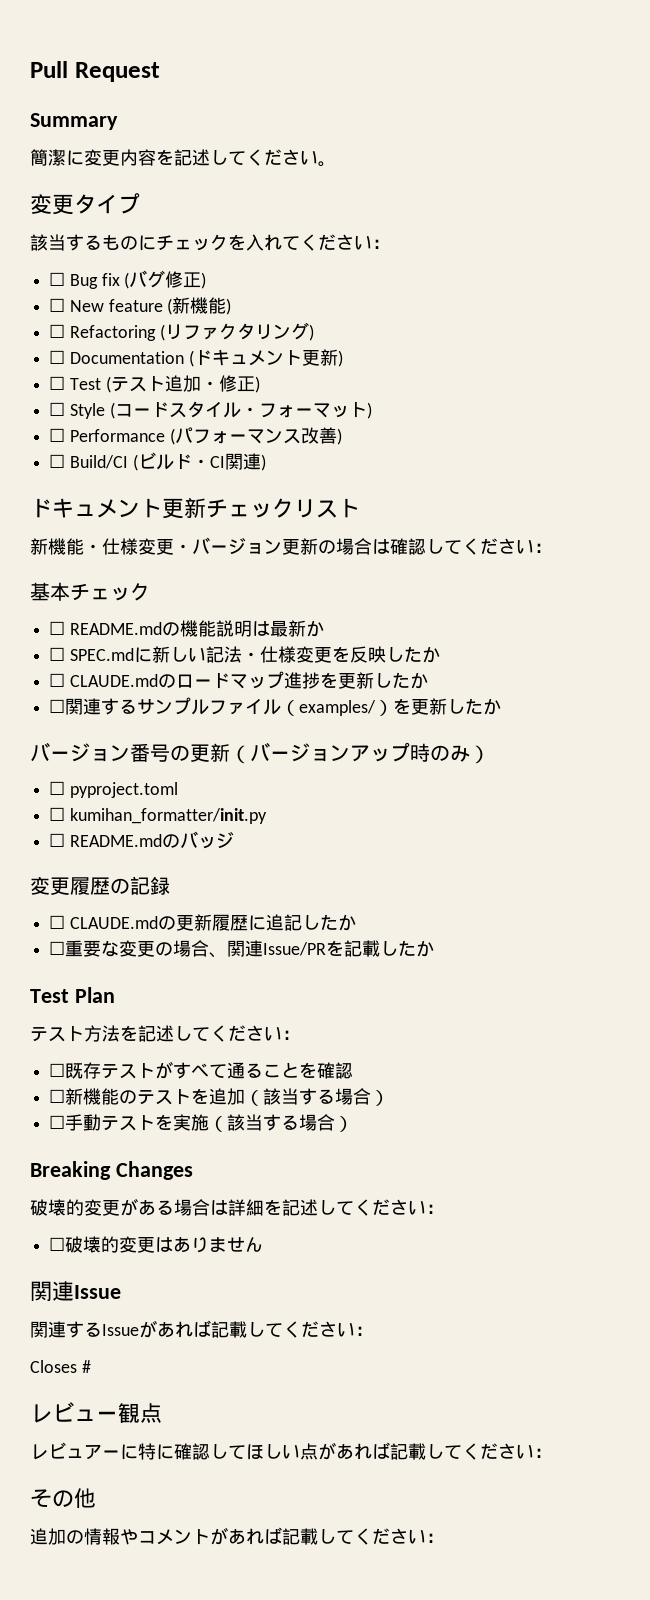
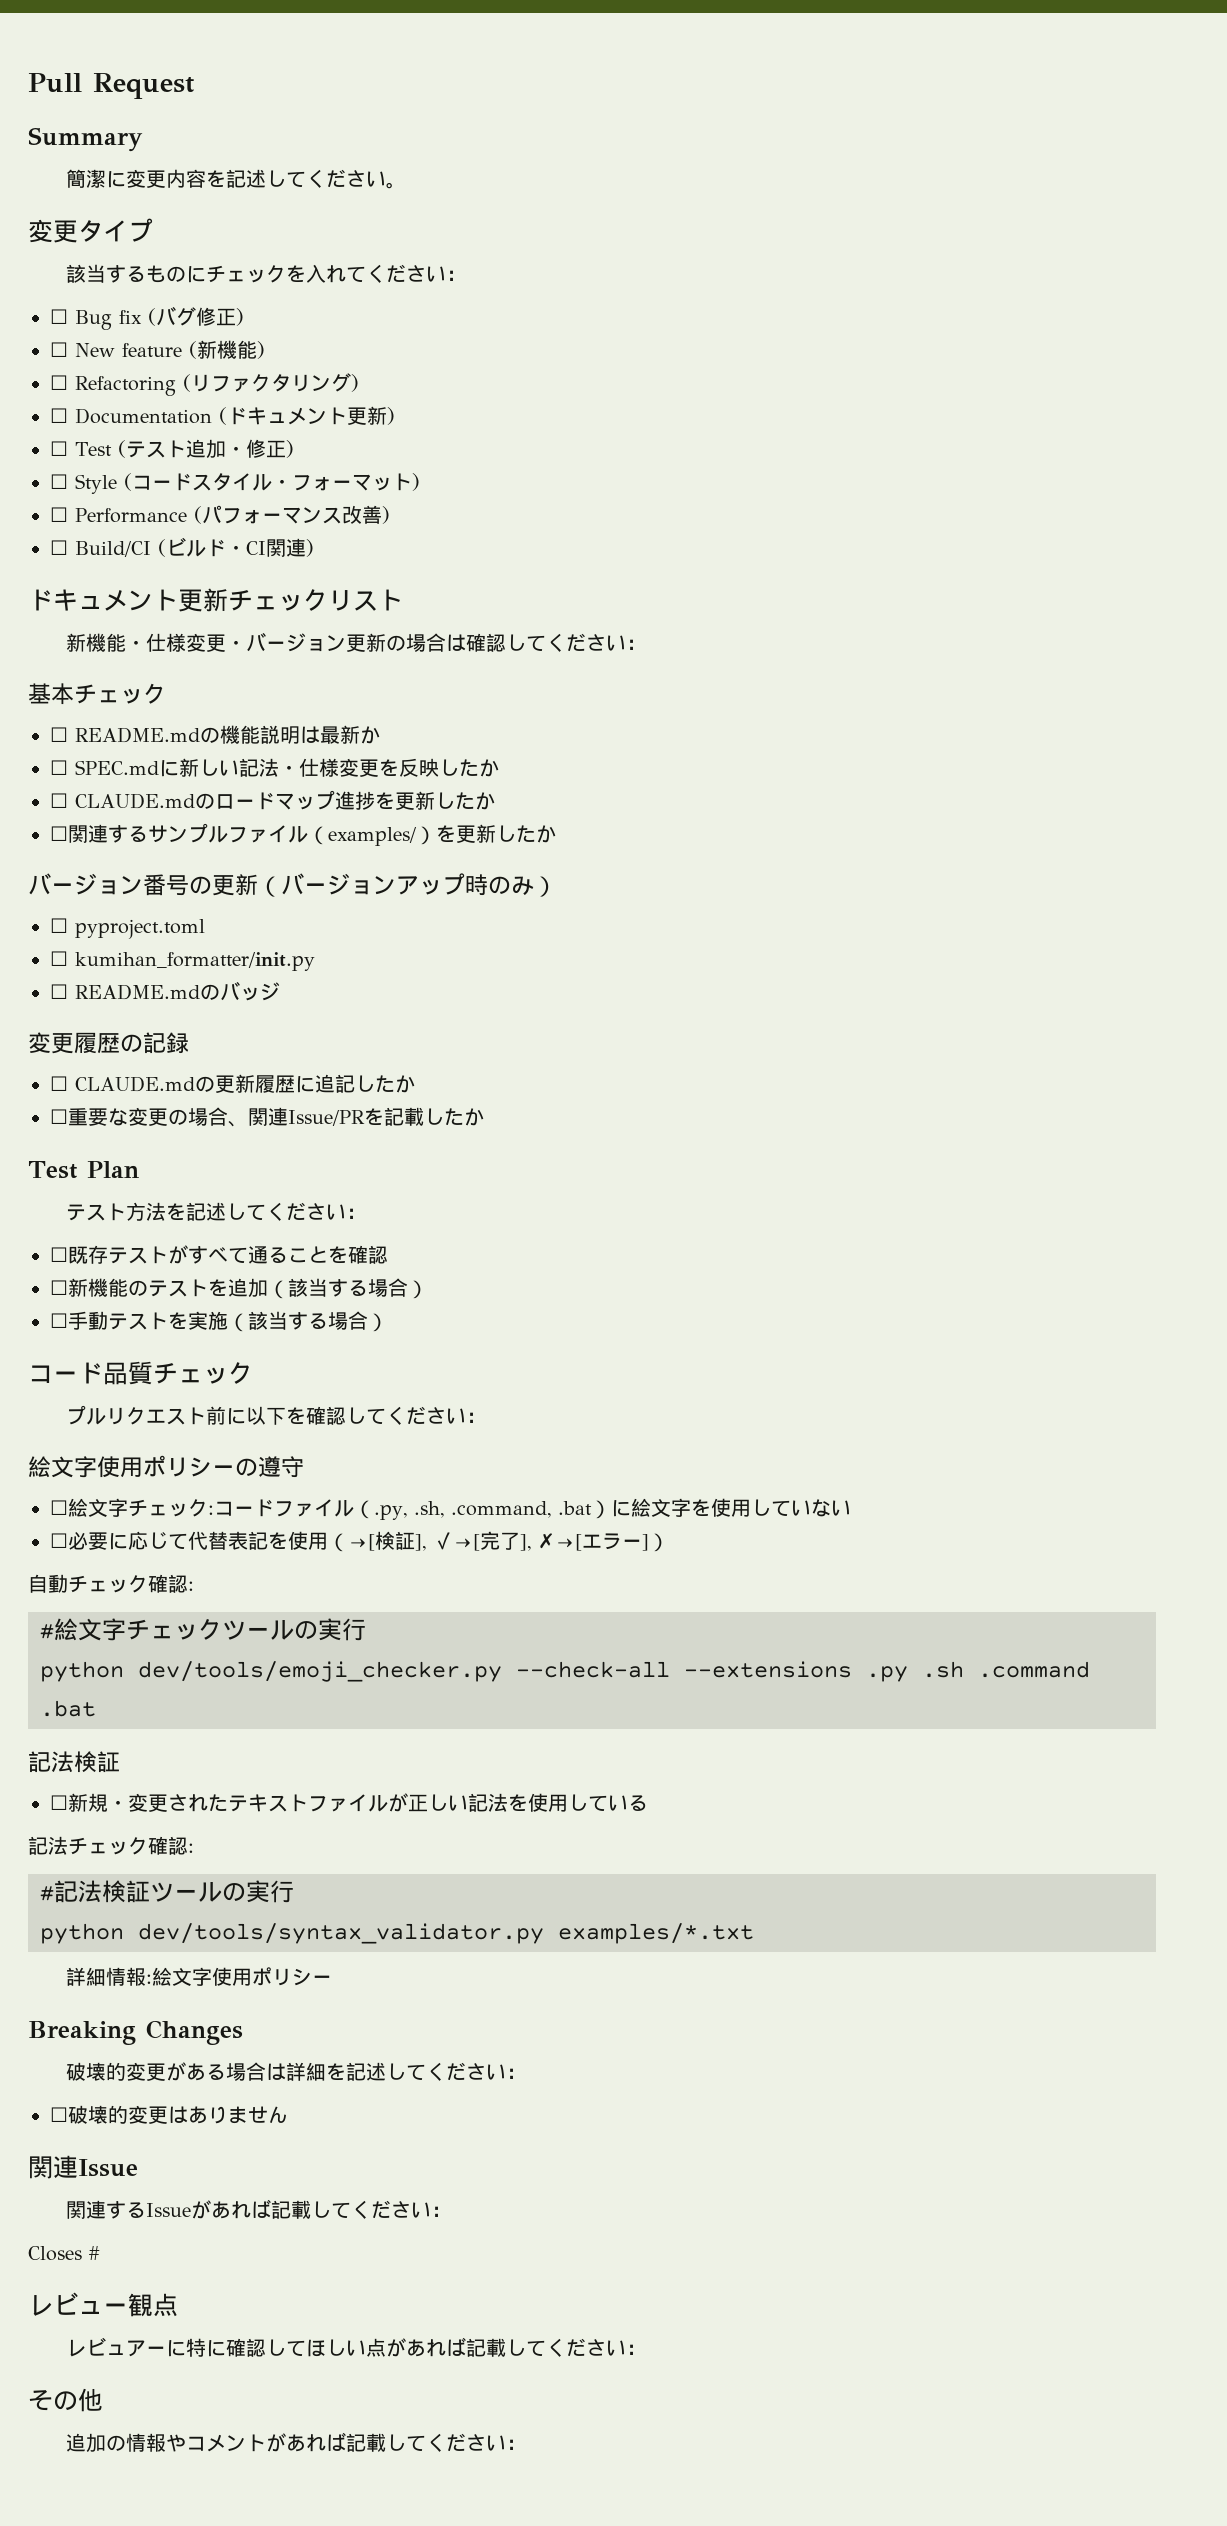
+ コード品質チェック
+ プルリクエスト前に以下を確認してください：
+ 絵文字使用ポリシーの遵守
+ ☐絵文字チェック:コードファイル（.py, .sh, .command, .bat）に絵文字を使用していない
+ ☐必要に応じて代替表記を使用（→[検証], ✓→[完了], ✗→[エラー]）
+ 自動チェック確認:
+ #絵文字チェックツールの実行
+ python dev/tools/emoji_checker.py --check-all --extensions .py .sh .command .bat
+ 記法検証
+ ☐新規・変更されたテキストファイルが正しい記法を使用している
+ 記法チェック確認:
+ #記法検証ツールの実行
+ python dev/tools/syntax_validator.py examples/*.txt
+ 詳細情報:絵文字使用ポリシー

